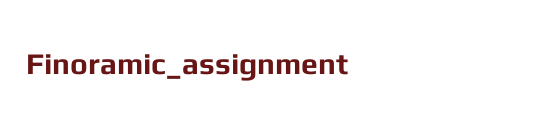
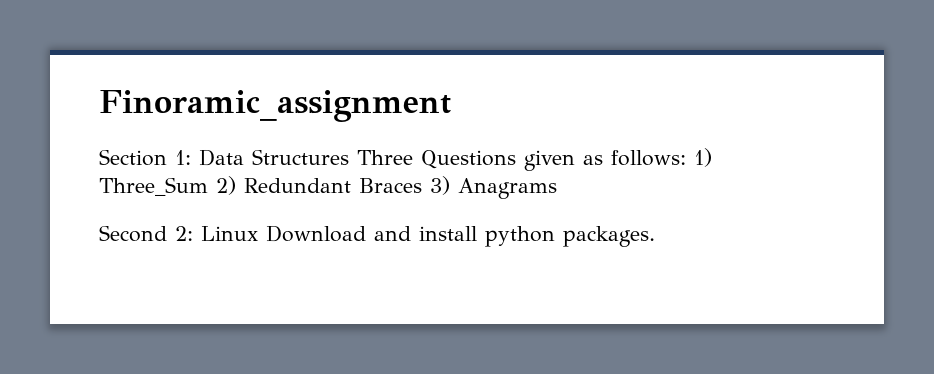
+ Section 1: Data Structures Three Questions given as follows: 1) Three_Sum 2) Redundant Braces 3) Anagrams
+ Second 2: Linux Download and install python packages.

